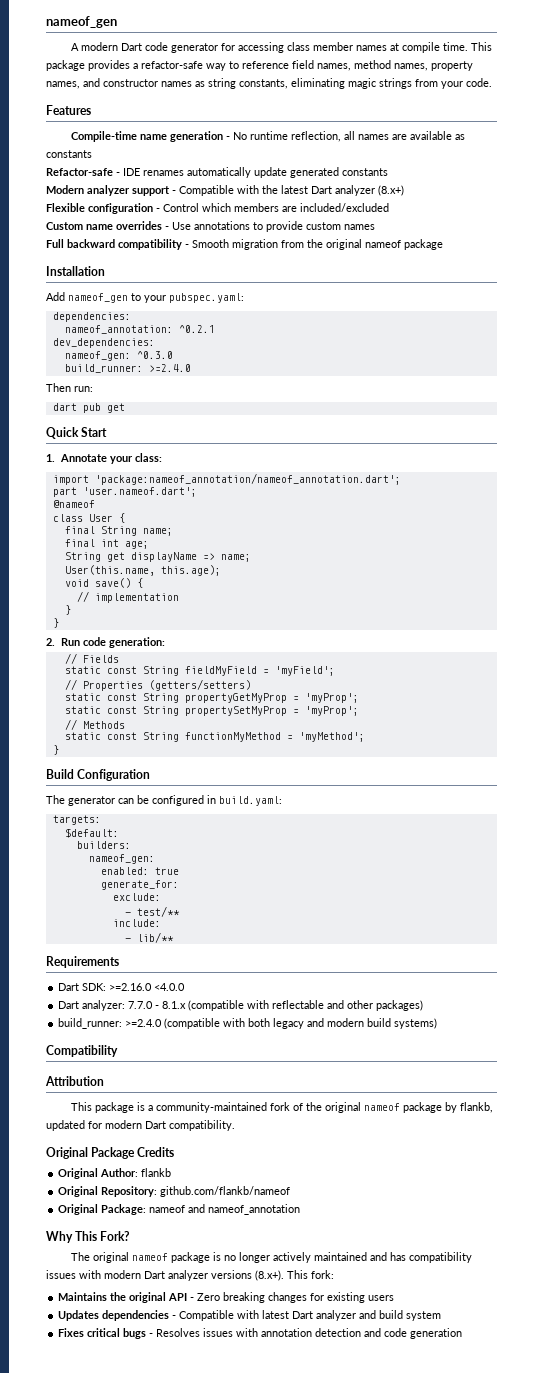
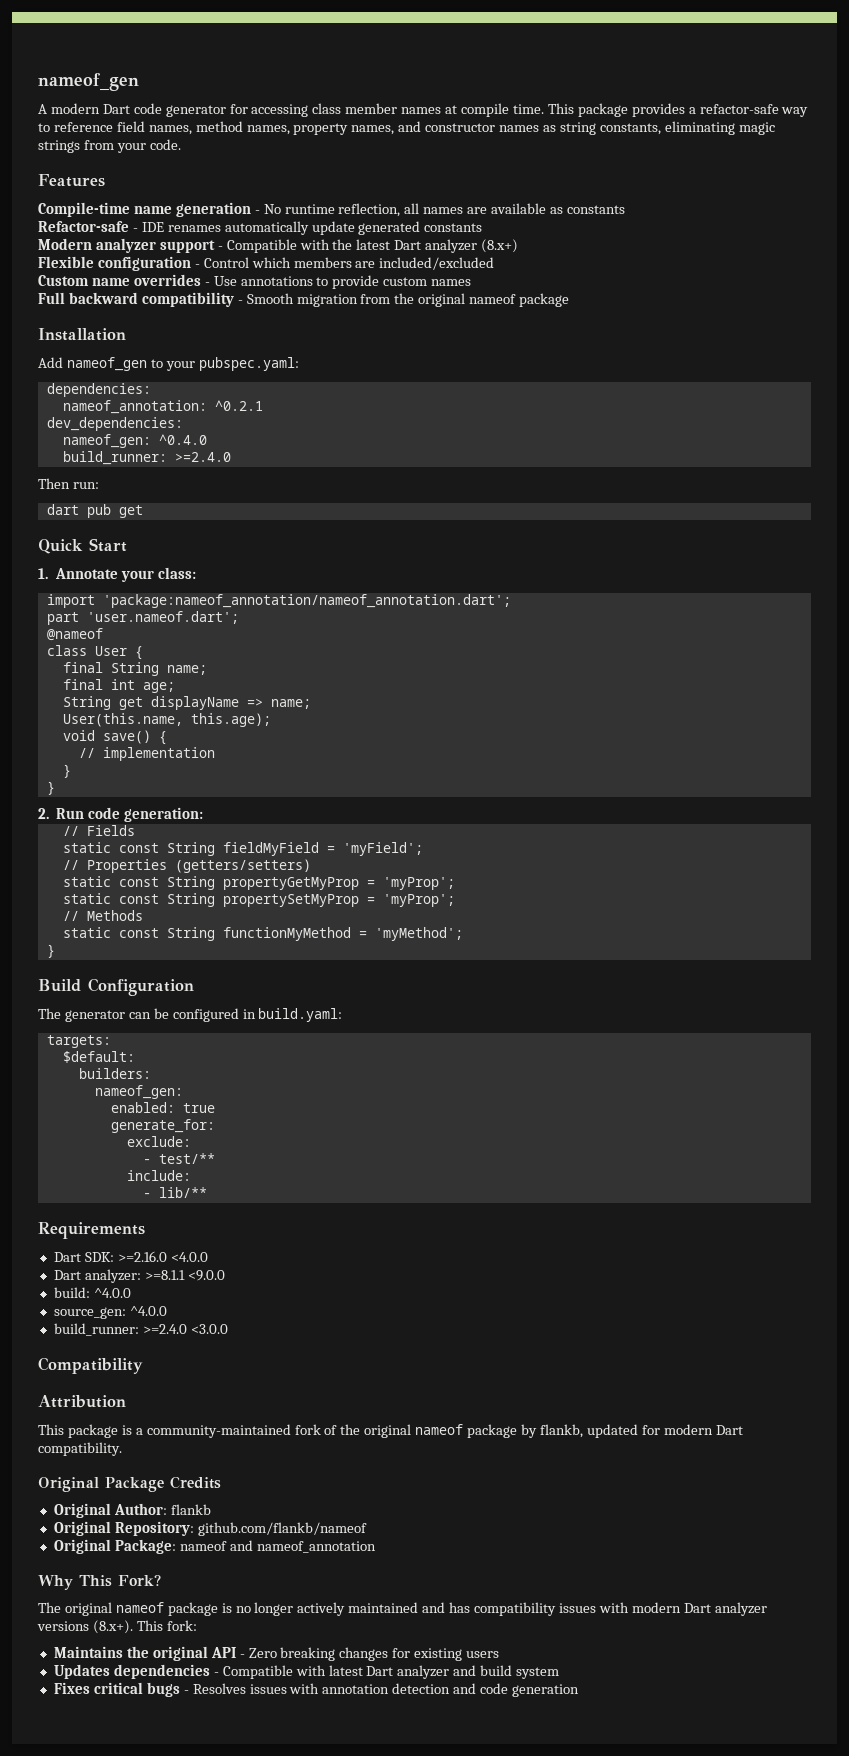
- nameof_gen: ^0.3.0
+ nameof_gen: ^0.4.0
- Dart analyzer: 7.7.0 - 8.1.x (compatible with reflectable and other packages)
- build_runner: >=2.4.0 (compatible with both legacy and modern build systems)
+ Dart analyzer: >=8.1.1 <9.0.0
+ build: ^4.0.0
+ source_gen: ^4.0.0
+ build_runner: >=2.4.0 <3.0.0

